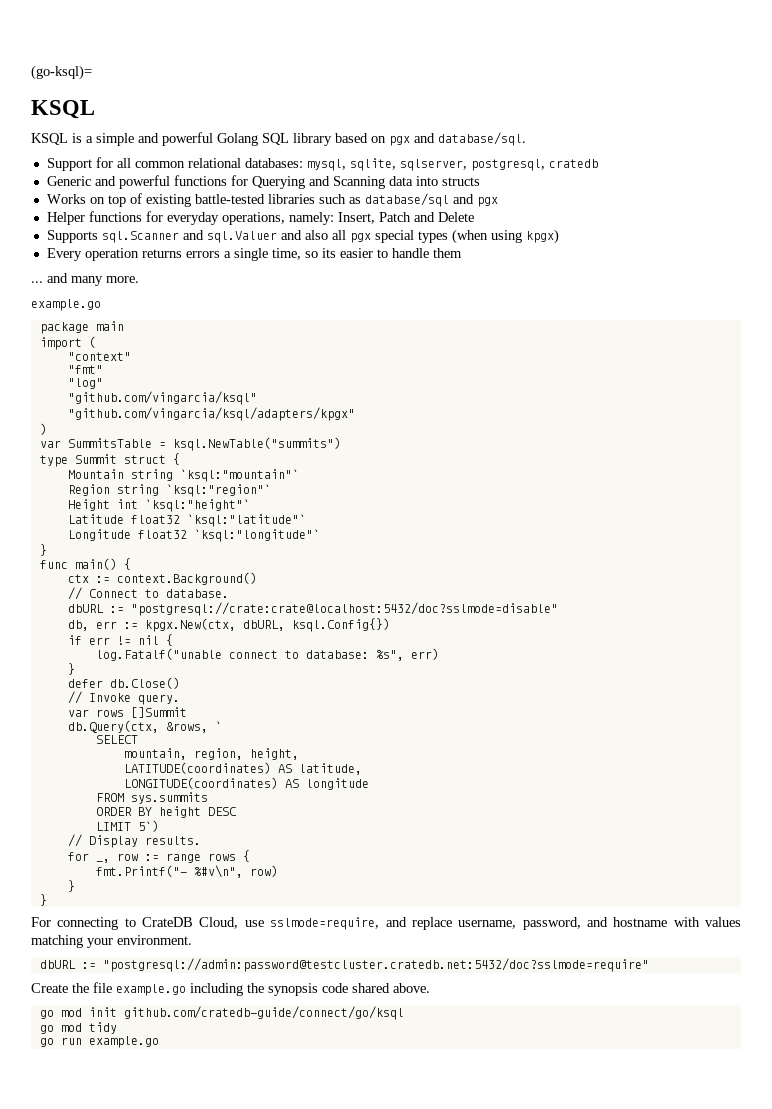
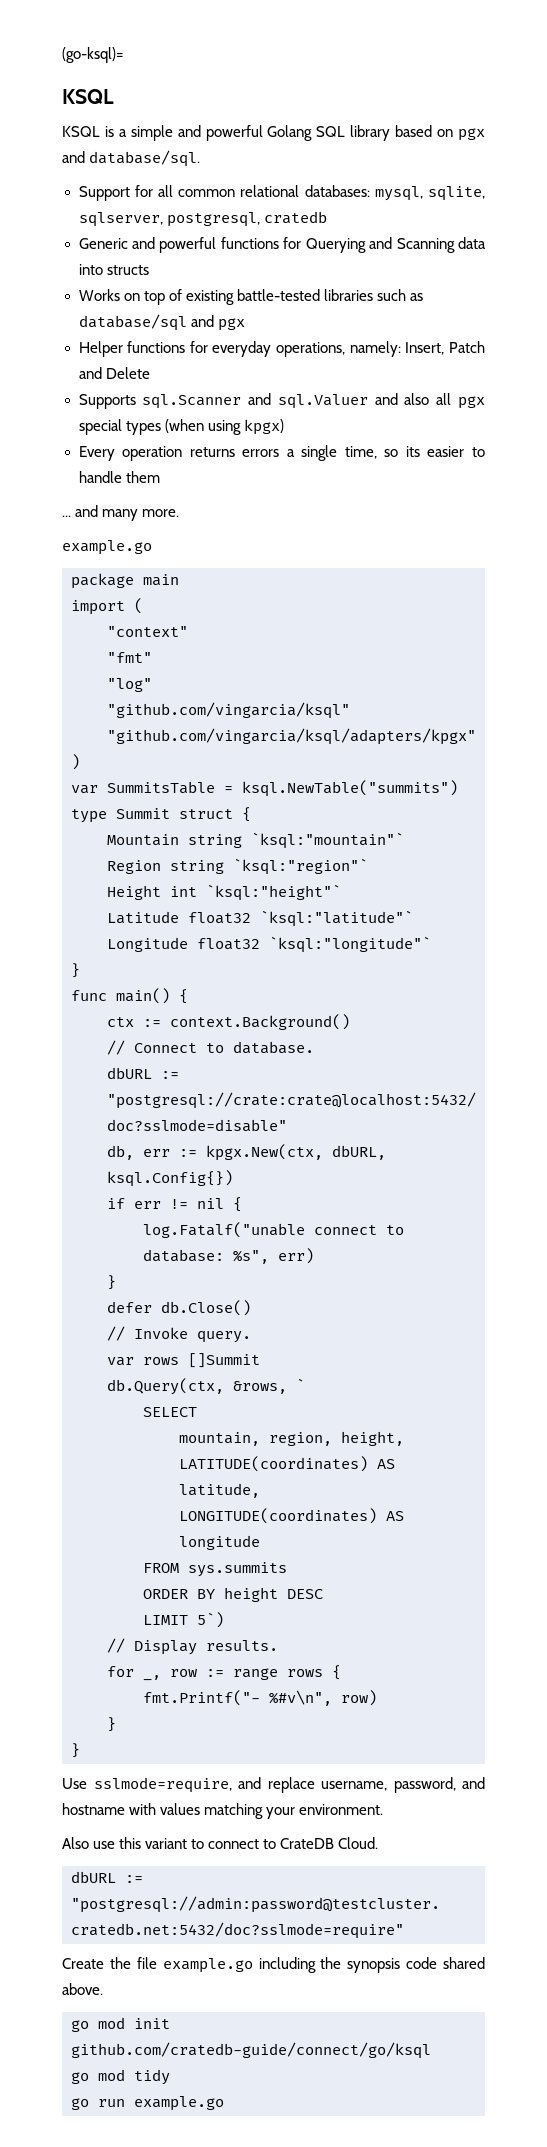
- For connecting to CrateDB Cloud, use sslmode=require, and replace username, password, and hostname with values matching your environment.
+ Use sslmode=require, and replace username, password, and hostname with values matching your environment.
+ Also use this variant to connect to CrateDB Cloud.

